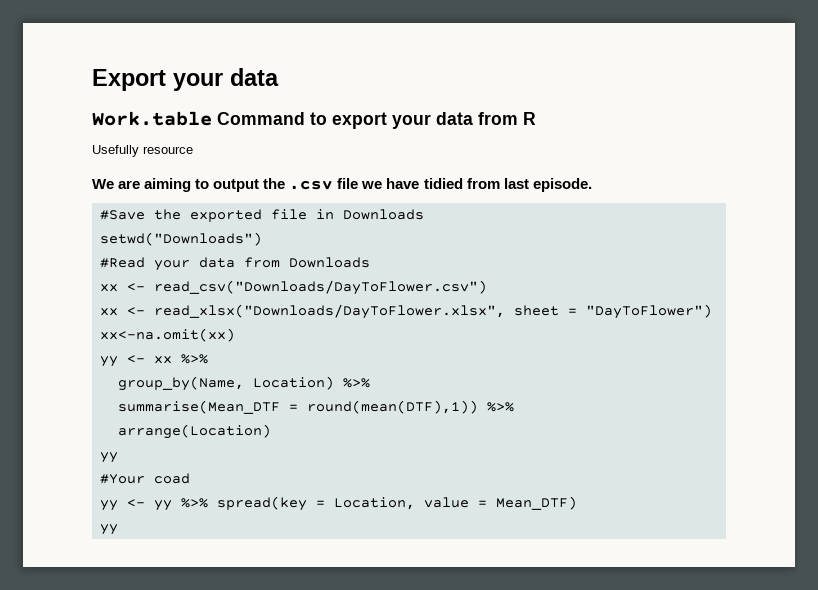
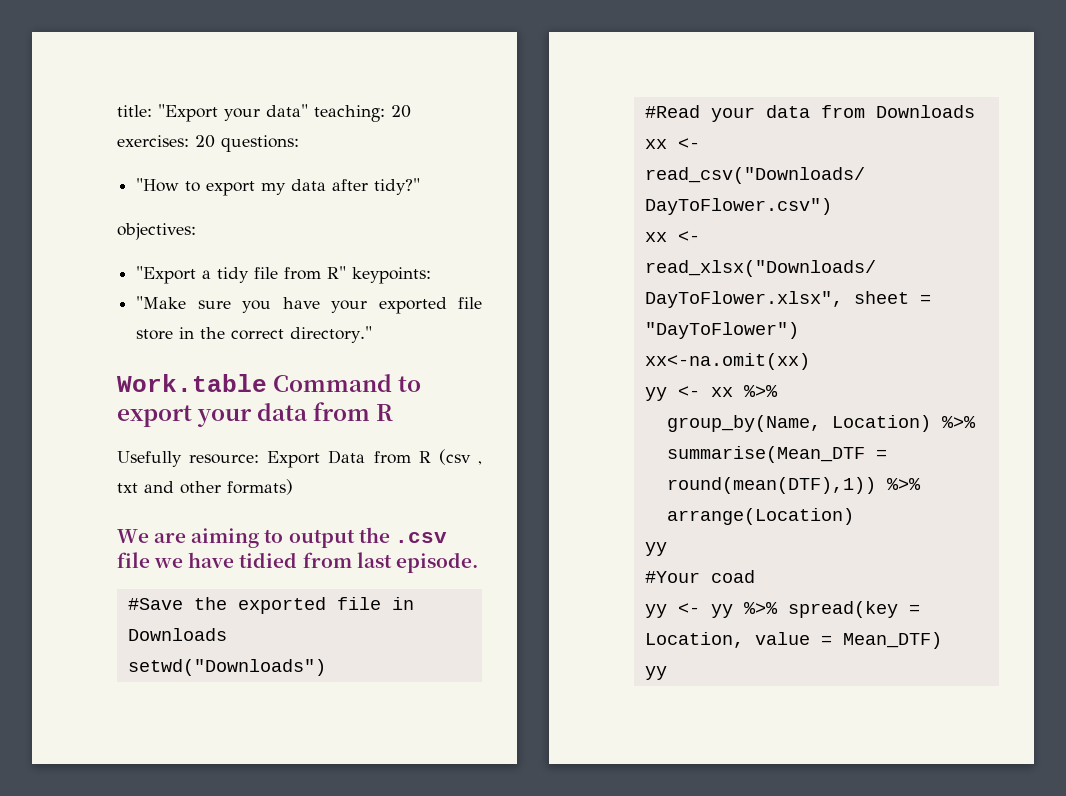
- Export your data
+ title: "Export your data" teaching: 20 exercises: 20 questions:
+ "How to export my data after tidy?"
+ objectives:
+ "Export a tidy file from R" keypoints:
+ "Make sure you have your exported file store in the correct directory."
- Usefully resource
+ Usefully resource: Export Data from R (csv , txt and other formats)

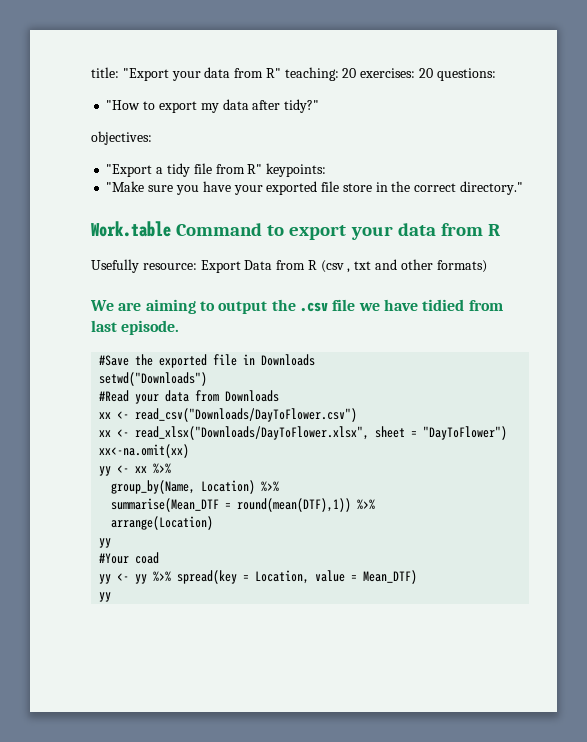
- title: "Export your data" teaching: 20 exercises: 20 questions:
+ title: "Export your data from R" teaching: 20 exercises: 20 questions:

